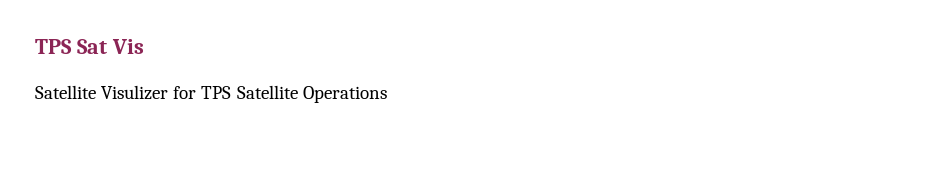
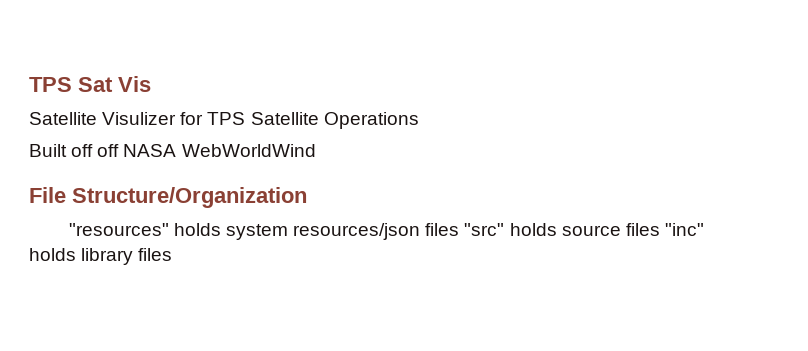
+ Built off off NASA WebWorldWind
+ File Structure/Organization
+ "resources" holds system resources/json files "src" holds source files "inc" holds library files

